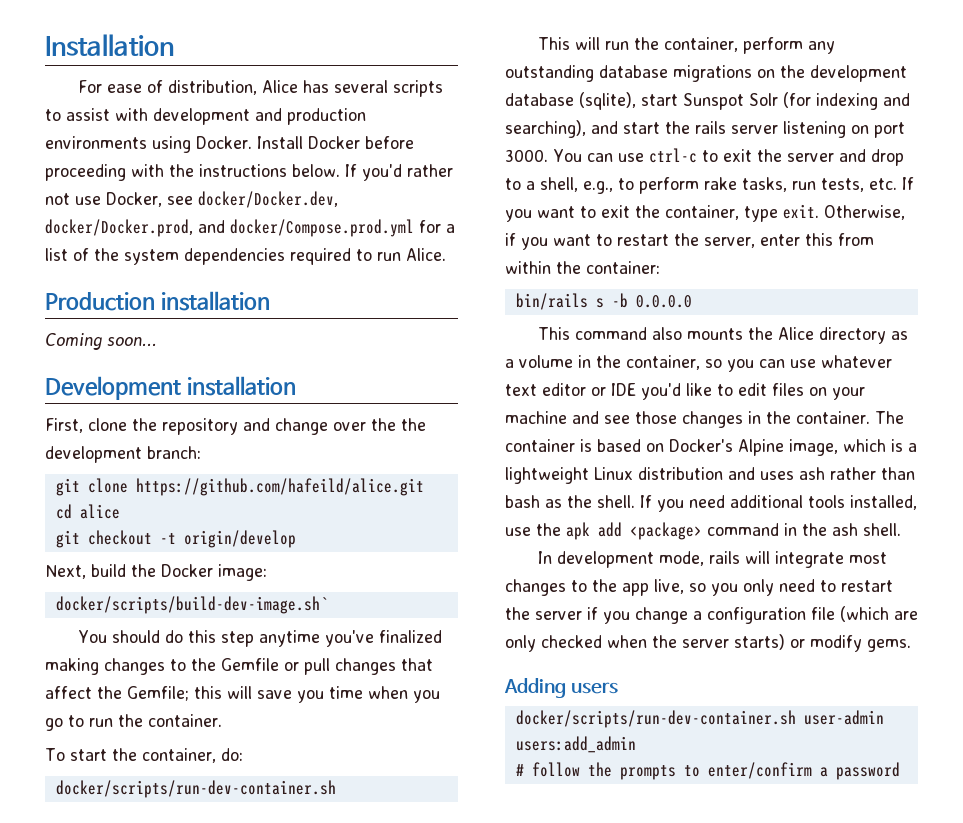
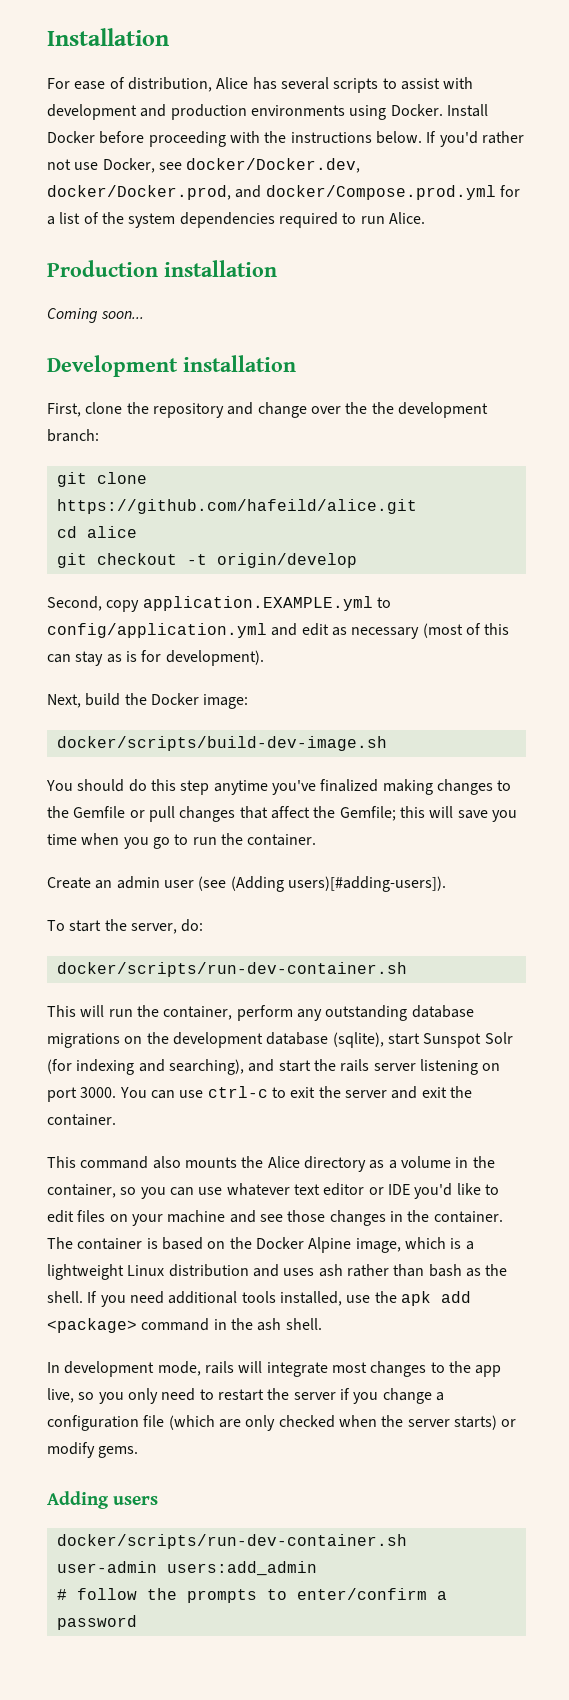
+ Second, copy application.EXAMPLE.yml to config/application.yml and edit as necessary (most of this can stay as is for development).
- docker/scripts/build-dev-image.sh`
+ docker/scripts/build-dev-image.sh
+ Create an admin user (see (Adding users)[#adding-users]).
- To start the container, do:
+ To start the server, do:
- You can use ctrl-c to exit the server and drop to a shell, e.g., to perform rake tasks, run tests, etc. If you want to exit the container, type exit. Otherwise, if you want to restart the server, enter this from within the container:
- bin/rails s -b 0.0.0.0
+ You can use ctrl-c to exit the server and exit the container.
- The container is based on Docker's Alpine image, which is a lightweight Linux distribution and uses ash rather than bash as the shell.
+ The container is based on the Docker Alpine image, which is a lightweight Linux distribution and uses ash rather than bash as the shell.

